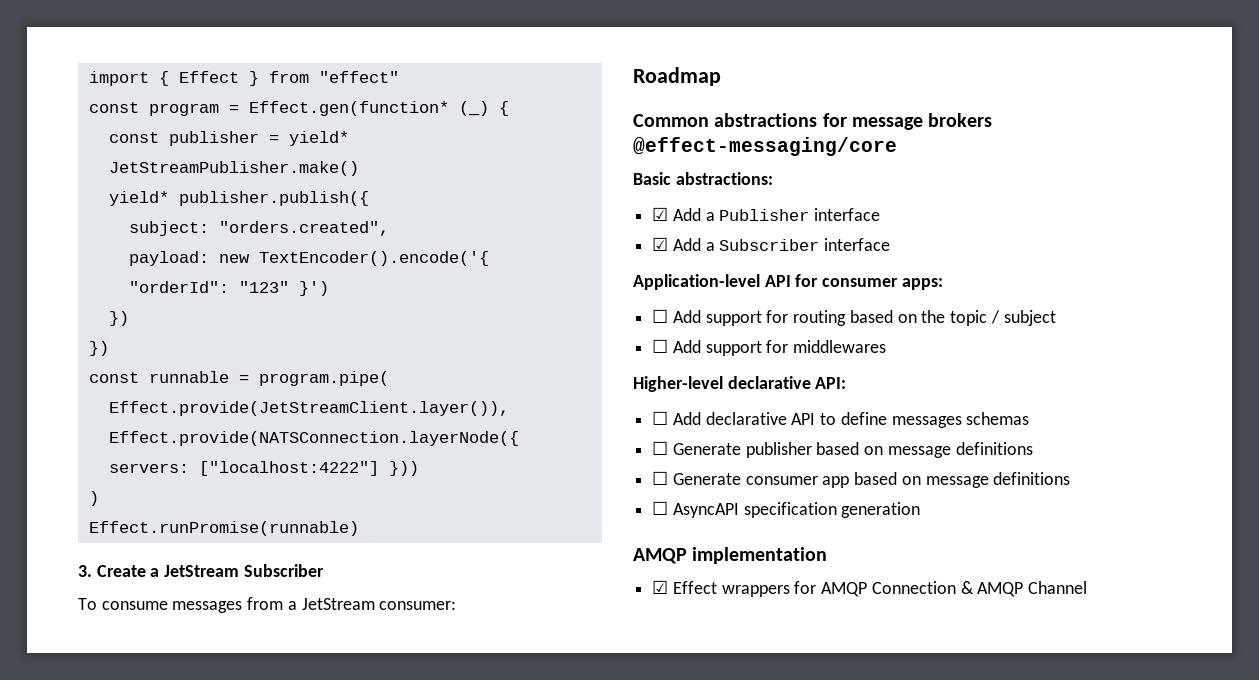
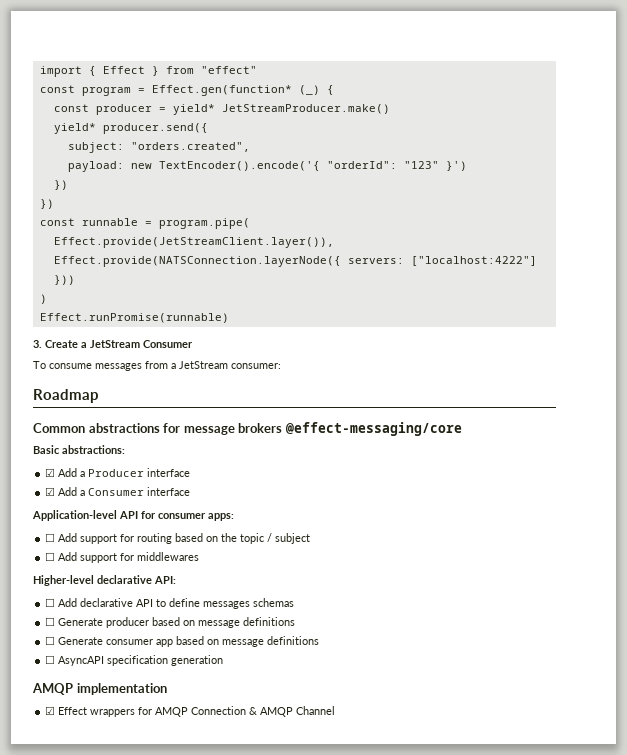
- const publisher = yield* JetStreamPublisher.make()
- yield* publisher.publish({
+ const producer = yield* JetStreamProducer.make()
+ yield* producer.send({
- 3. Create a JetStream Subscriber
+ 3. Create a JetStream Consumer
- ☑ Add a Publisher interface
+ ☑ Add a Producer interface
- ☑ Add a Subscriber interface
+ ☑ Add a Consumer interface
- ☐ Generate publisher based on message definitions
+ ☐ Generate producer based on message definitions

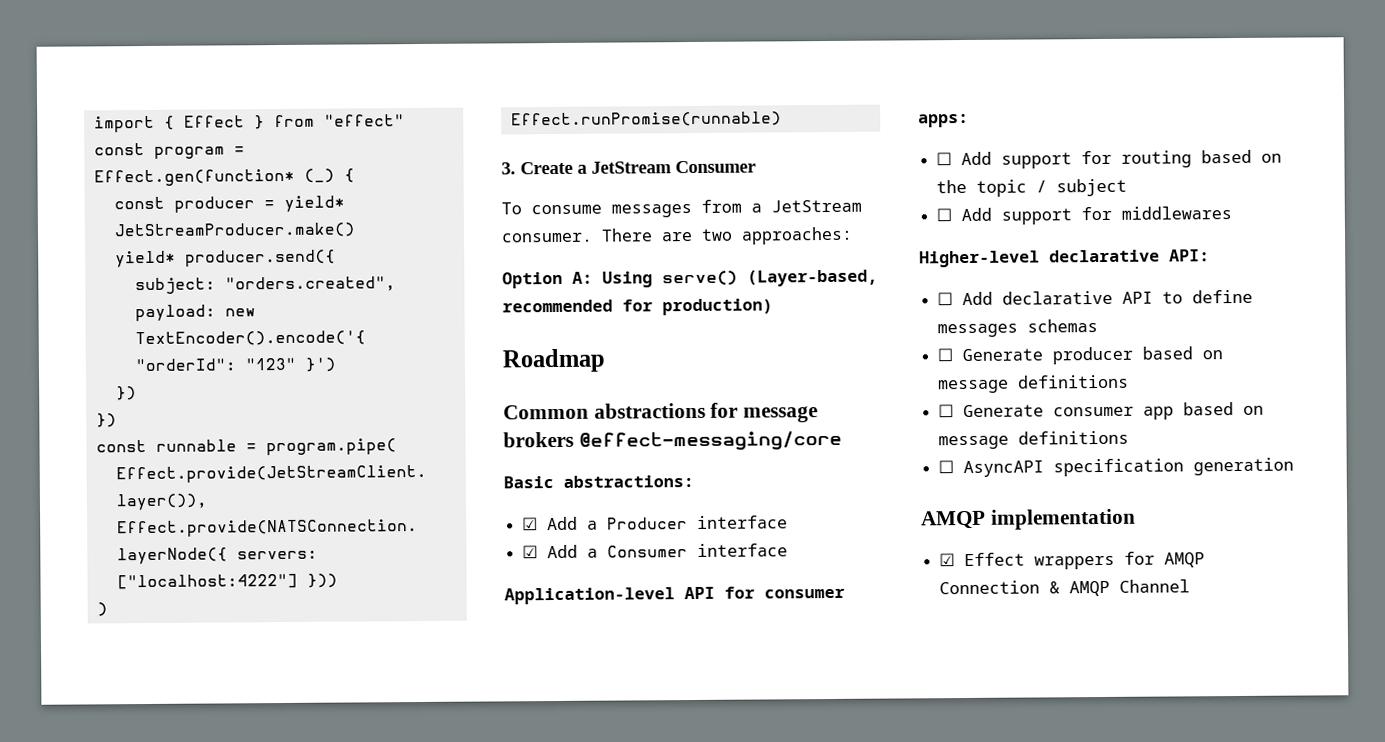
- To consume messages from a JetStream consumer:
+ To consume messages from a JetStream consumer. There are two approaches:
+ Option A: Using serve() (Layer-based, recommended for production)

